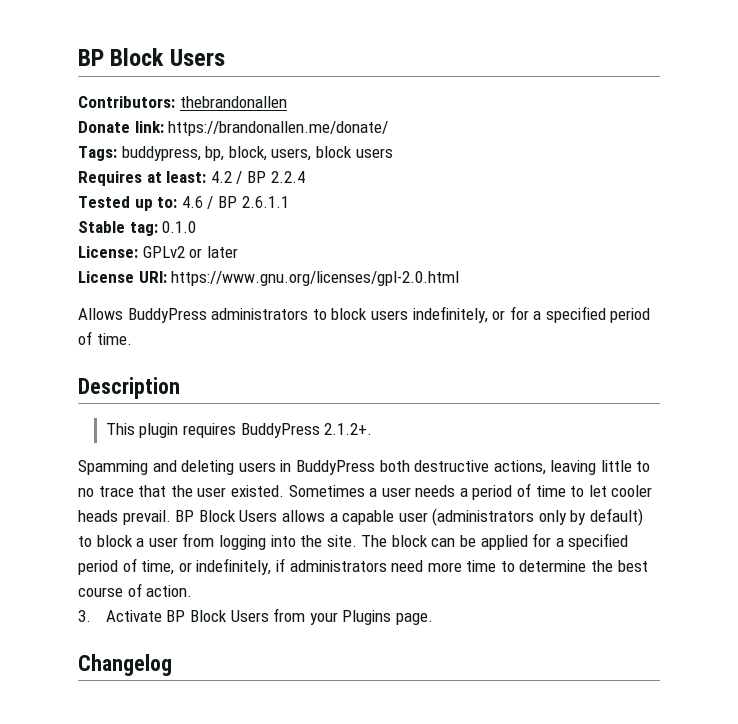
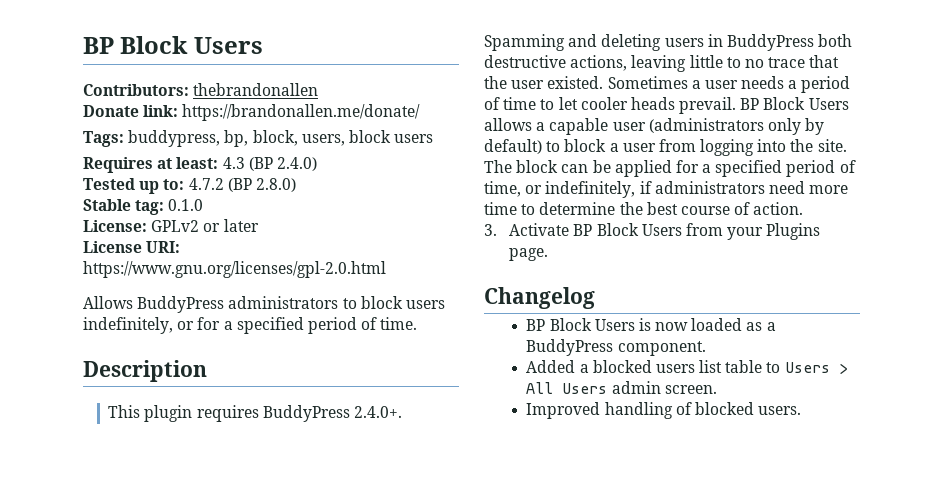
- Requires at least: 4.2 / BP 2.2.4
+ Requires at least: 4.3 (BP 2.4.0)
- Tested up to: 4.6 / BP 2.6.1.1
+ Tested up to: 4.7.2 (BP 2.8.0)
- This plugin requires BuddyPress 2.1.2+.
+ This plugin requires BuddyPress 2.4.0+.
+ BP Block Users is now loaded as a BuddyPress component.
+ Added a blocked users list table to Users > All Users admin screen.
+ Improved handling of blocked users.

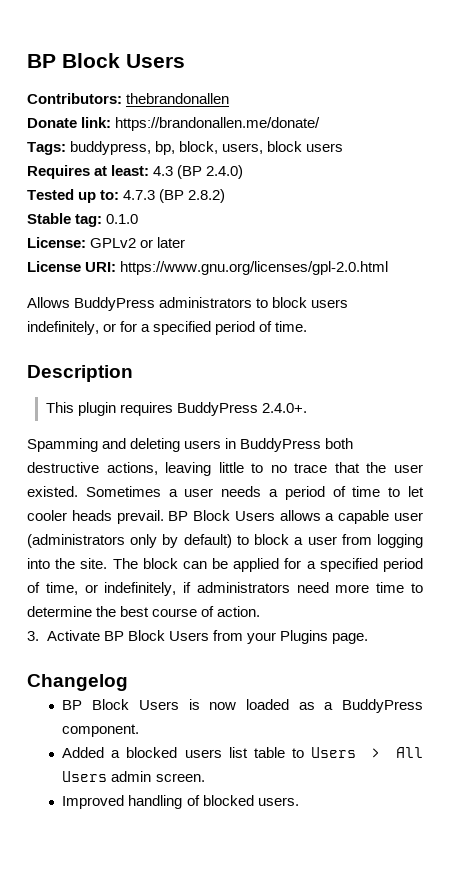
- Tested up to: 4.7.2 (BP 2.8.0)
+ Tested up to: 4.7.3 (BP 2.8.2)

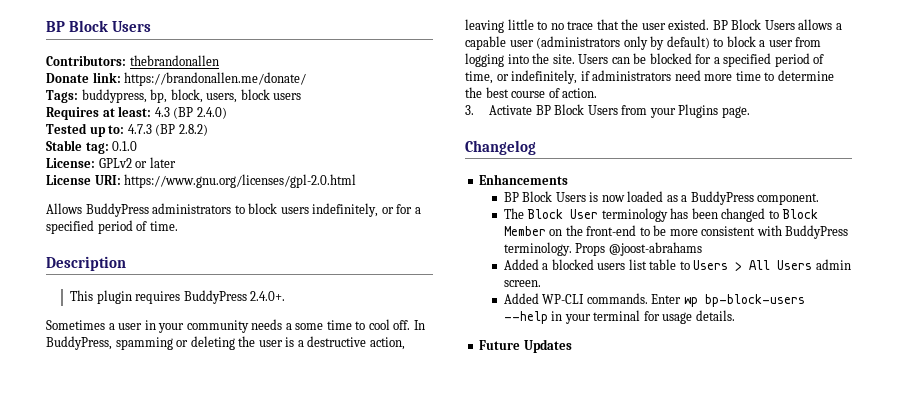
- Spamming and deleting users in BuddyPress both destructive actions, leaving little to no trace that the user existed.
+ Sometimes a user in your community needs a some time to cool off. In BuddyPress, spamming or deleting the user is a destructive action, leaving little to no trace that the user existed.
- Sometimes a user needs a period of time to let cooler heads prevail.
- The block can be applied for a specified period of time, or indefinitely, if administrators need more time to determine the best course of action.
+ Users can be blocked for a specified period of time, or indefinitely, if administrators need more time to determine the best course of action.
+ Enhancements
+ The Block User terminology has been changed to Block Member on the front-end to be more consistent with BuddyPress terminology. Props @joost-abrahams
- Improved handling of blocked users.
+ Added WP-CLI commands. Enter wp bp-block-users --help in your terminal for usage details.
+ Future Updates

